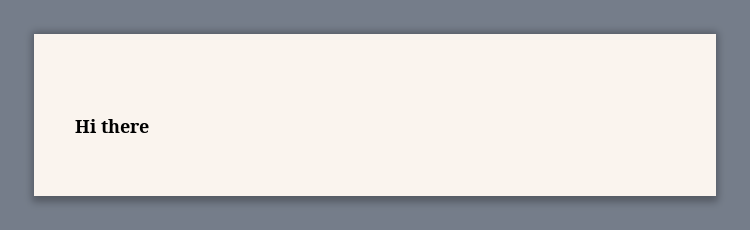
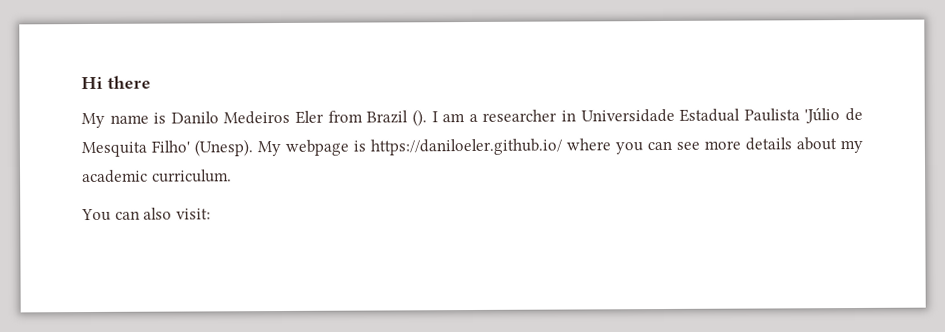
+ My name is Danilo Medeiros Eler from Brazil (). I am a researcher in Universidade Estadual Paulista 'Júlio de Mesquita Filho' (Unesp). My webpage is https://daniloeler.github.io/ where you can see more details about my academic curriculum.
+ You can also visit:

